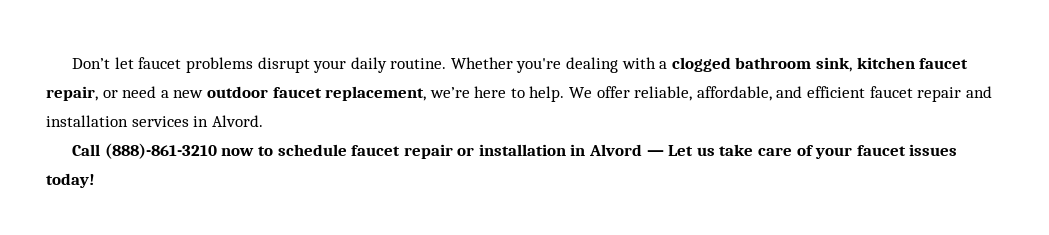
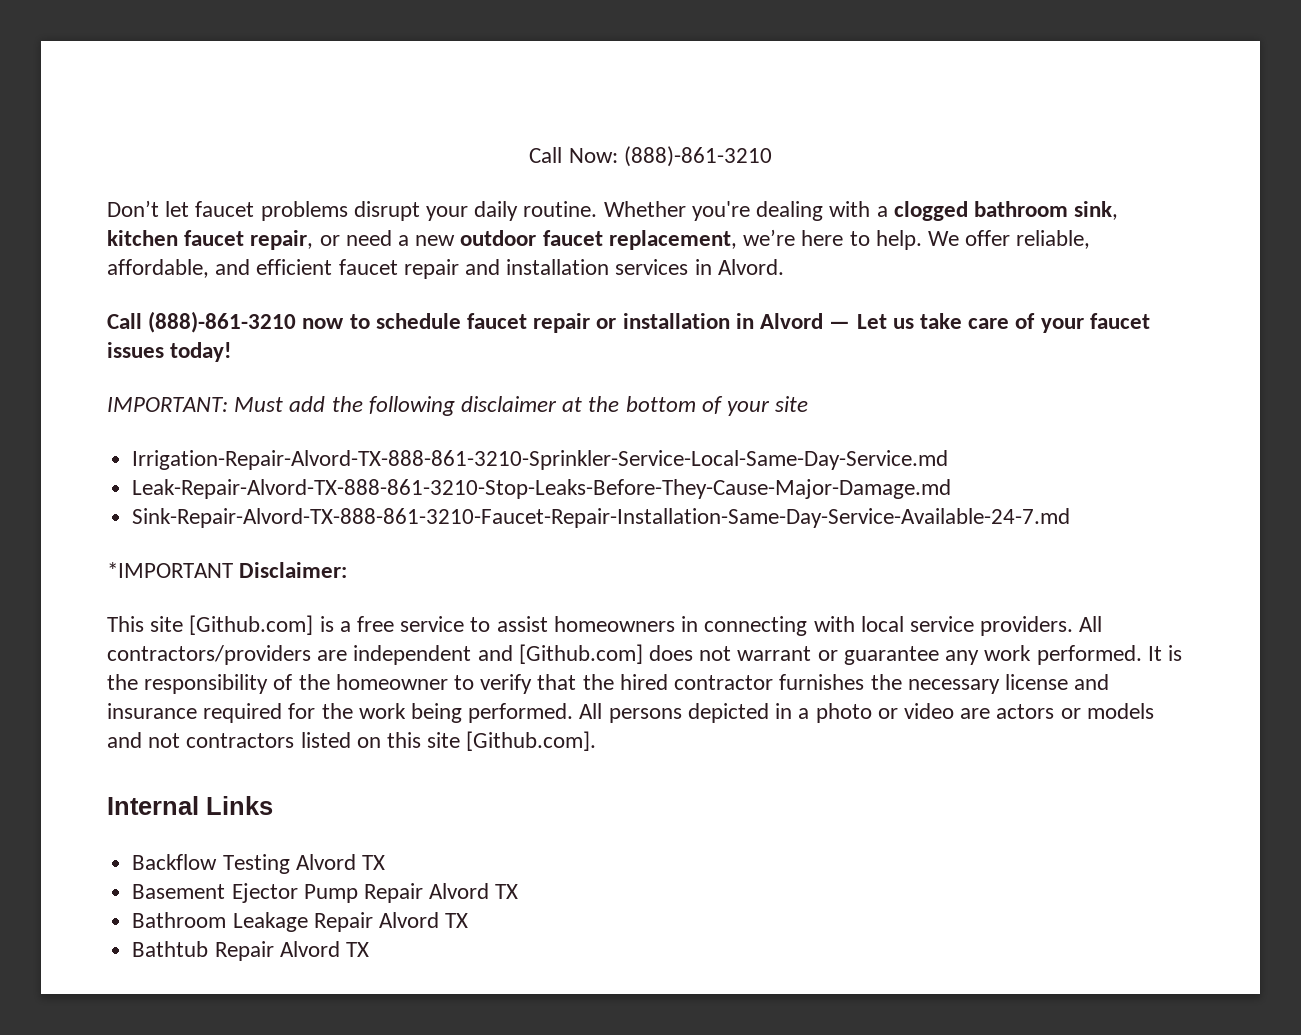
+ Call Now: (888)-861-3210
+ IMPORTANT: Must add the following disclaimer at the bottom of your site
+ Irrigation-Repair-Alvord-TX-888-861-3210-Sprinkler-Service-Local-Same-Day-Service.md
+ Leak-Repair-Alvord-TX-888-861-3210-Stop-Leaks-Before-They-Cause-Major-Damage.md
+ Sink-Repair-Alvord-TX-888-861-3210-Faucet-Repair-Installation-Same-Day-Service-Available-24-7.md
+ *IMPORTANT Disclaimer:
+ This site [Github.com] is a free service to assist homeowners in connecting with local service providers. All contractors/providers are independent and [Github.com] does not warrant or guarantee any work performed. It is the responsibility of the homeowner to verify that the hired contractor furnishes the necessary license and insurance required for the work being performed. All persons depicted in a photo or video are actors or models and not contractors listed on this site [Github.com].
+ Internal Links
+ Backflow Testing Alvord TX
+ Basement Ejector Pump Repair Alvord TX
+ Bathroom Leakage Repair Alvord TX
+ Bathtub Repair Alvord TX

